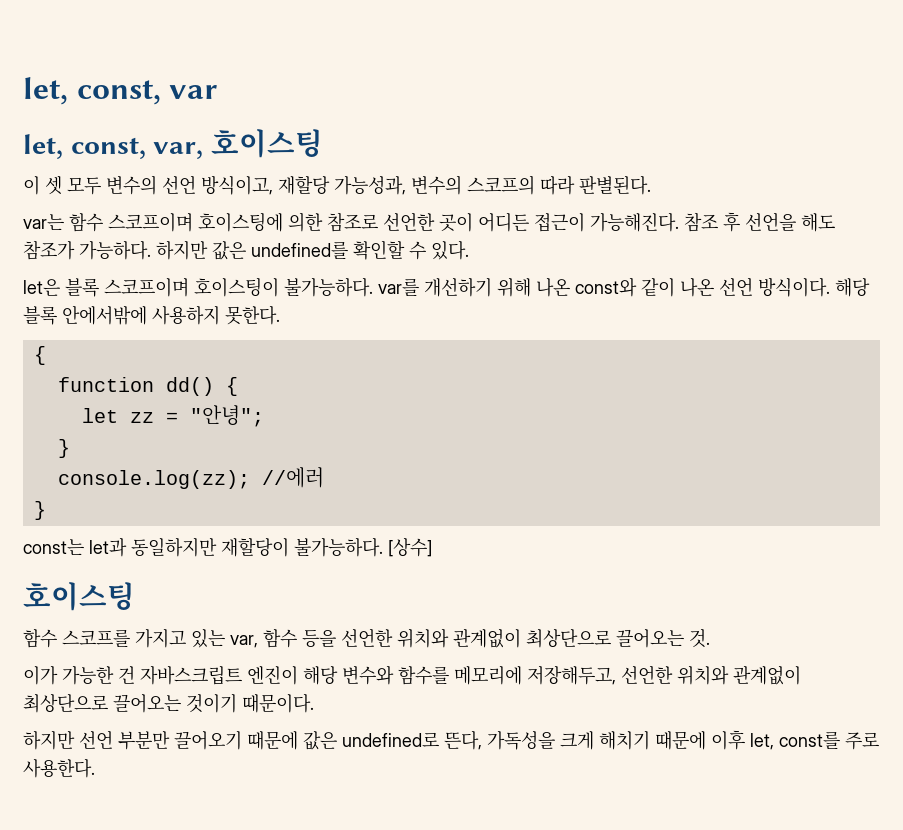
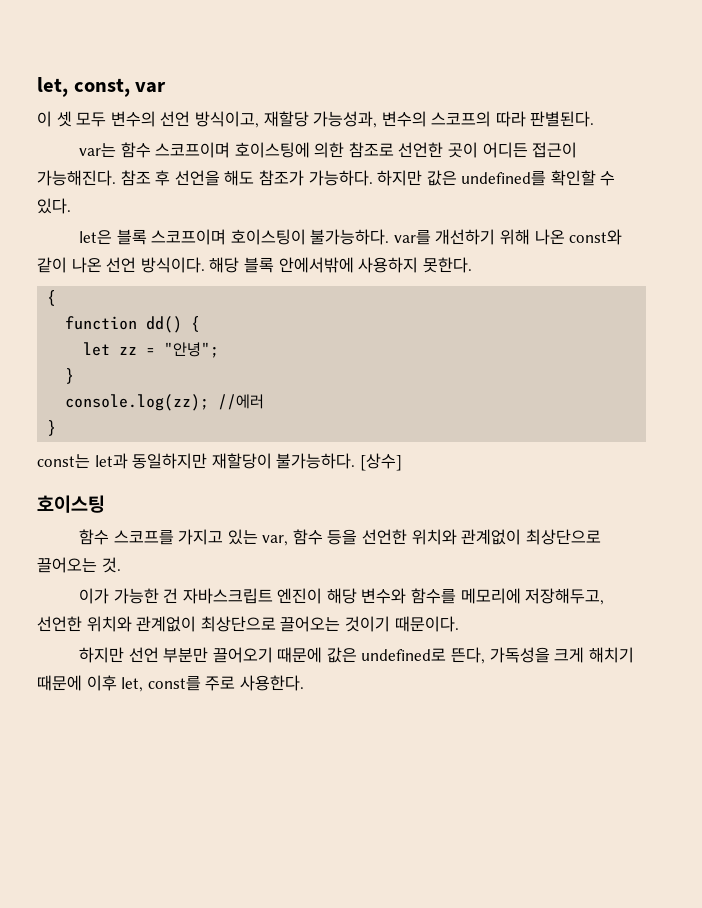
- let, const, var, 호이스팅

